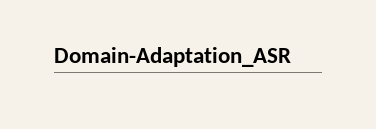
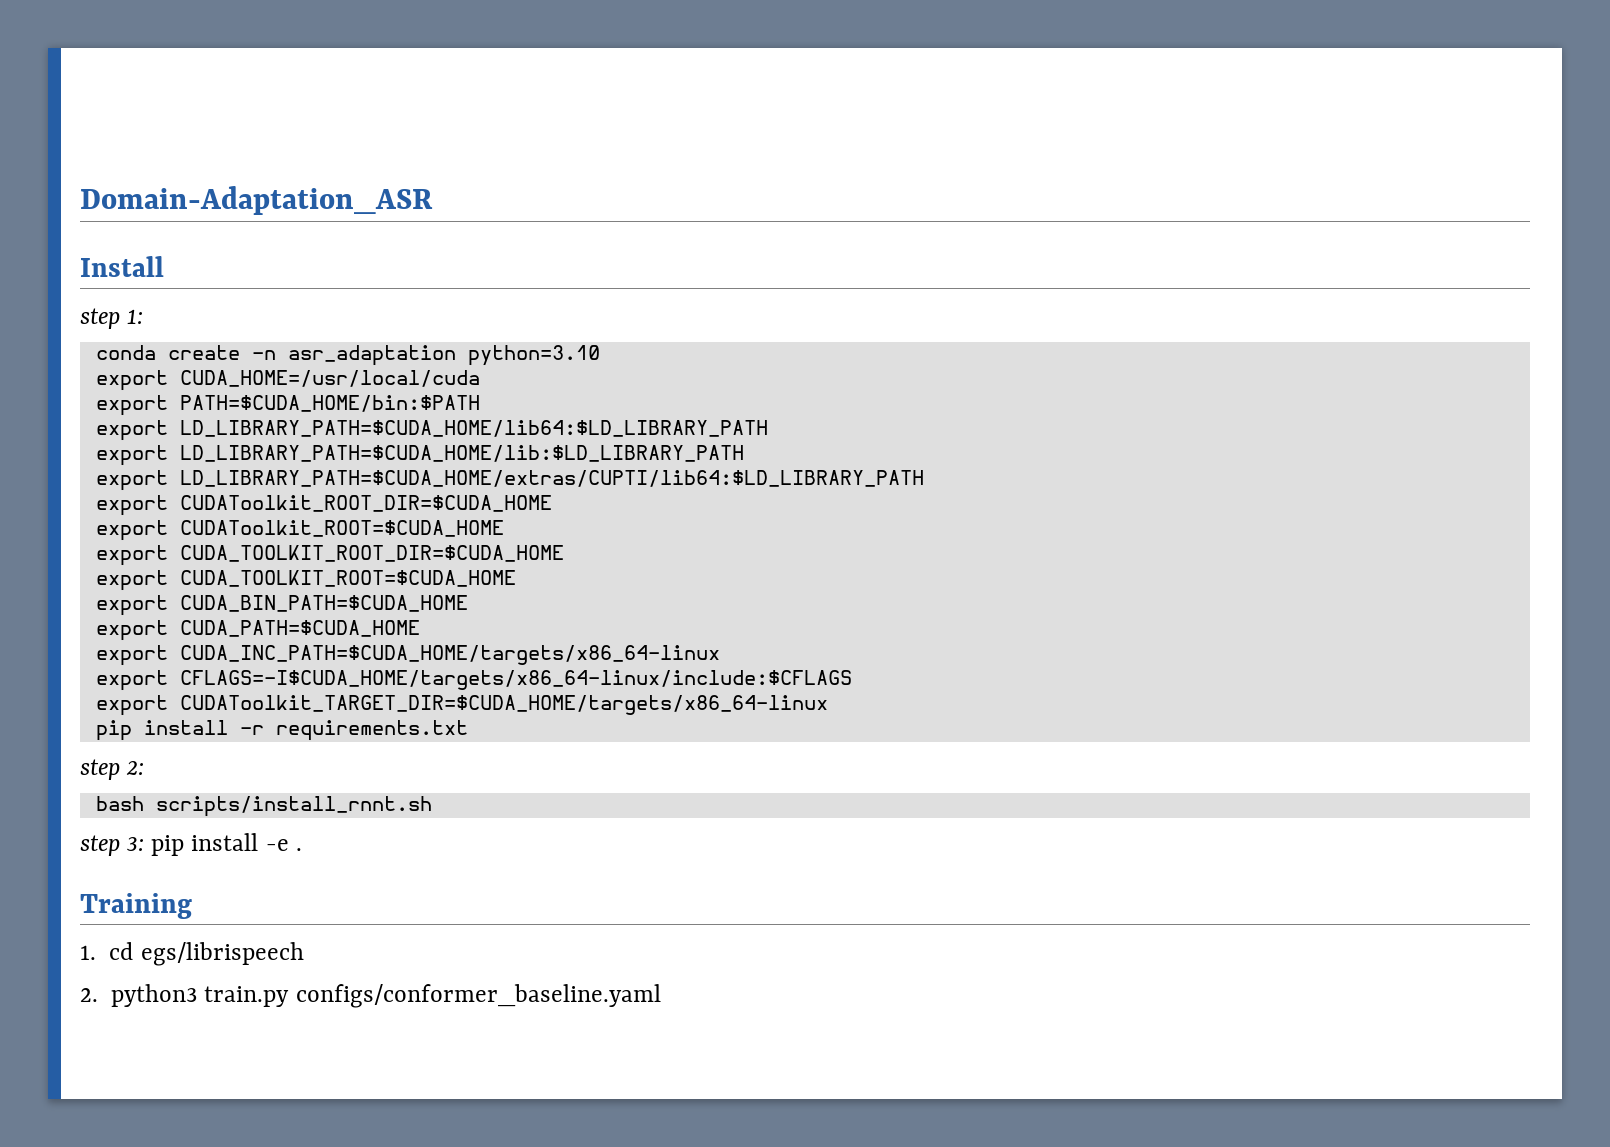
+ Install
+ step 1:
+ conda create -n asr_adaptation python=3.10
+ export CUDA_HOME=/usr/local/cuda
+ export PATH=$CUDA_HOME/bin:$PATH
+ export LD_LIBRARY_PATH=$CUDA_HOME/lib64:$LD_LIBRARY_PATH
+ export LD_LIBRARY_PATH=$CUDA_HOME/lib:$LD_LIBRARY_PATH
+ export LD_LIBRARY_PATH=$CUDA_HOME/extras/CUPTI/lib64:$LD_LIBRARY_PATH
+ export CUDAToolkit_ROOT_DIR=$CUDA_HOME
+ export CUDAToolkit_ROOT=$CUDA_HOME
+ export CUDA_TOOLKIT_ROOT_DIR=$CUDA_HOME
+ export CUDA_TOOLKIT_ROOT=$CUDA_HOME
+ export CUDA_BIN_PATH=$CUDA_HOME
+ export CUDA_PATH=$CUDA_HOME
+ export CUDA_INC_PATH=$CUDA_HOME/targets/x86_64-linux
+ export CFLAGS=-I$CUDA_HOME/targets/x86_64-linux/include:$CFLAGS
+ export CUDAToolkit_TARGET_DIR=$CUDA_HOME/targets/x86_64-linux
+ pip install -r requirements.txt
+ step 2:
+ bash scripts/install_rnnt.sh
+ step 3: pip install -e .
+ Training
+ 1. cd egs/librispeech
+ 2. python3 train.py configs/conformer_baseline.yaml

